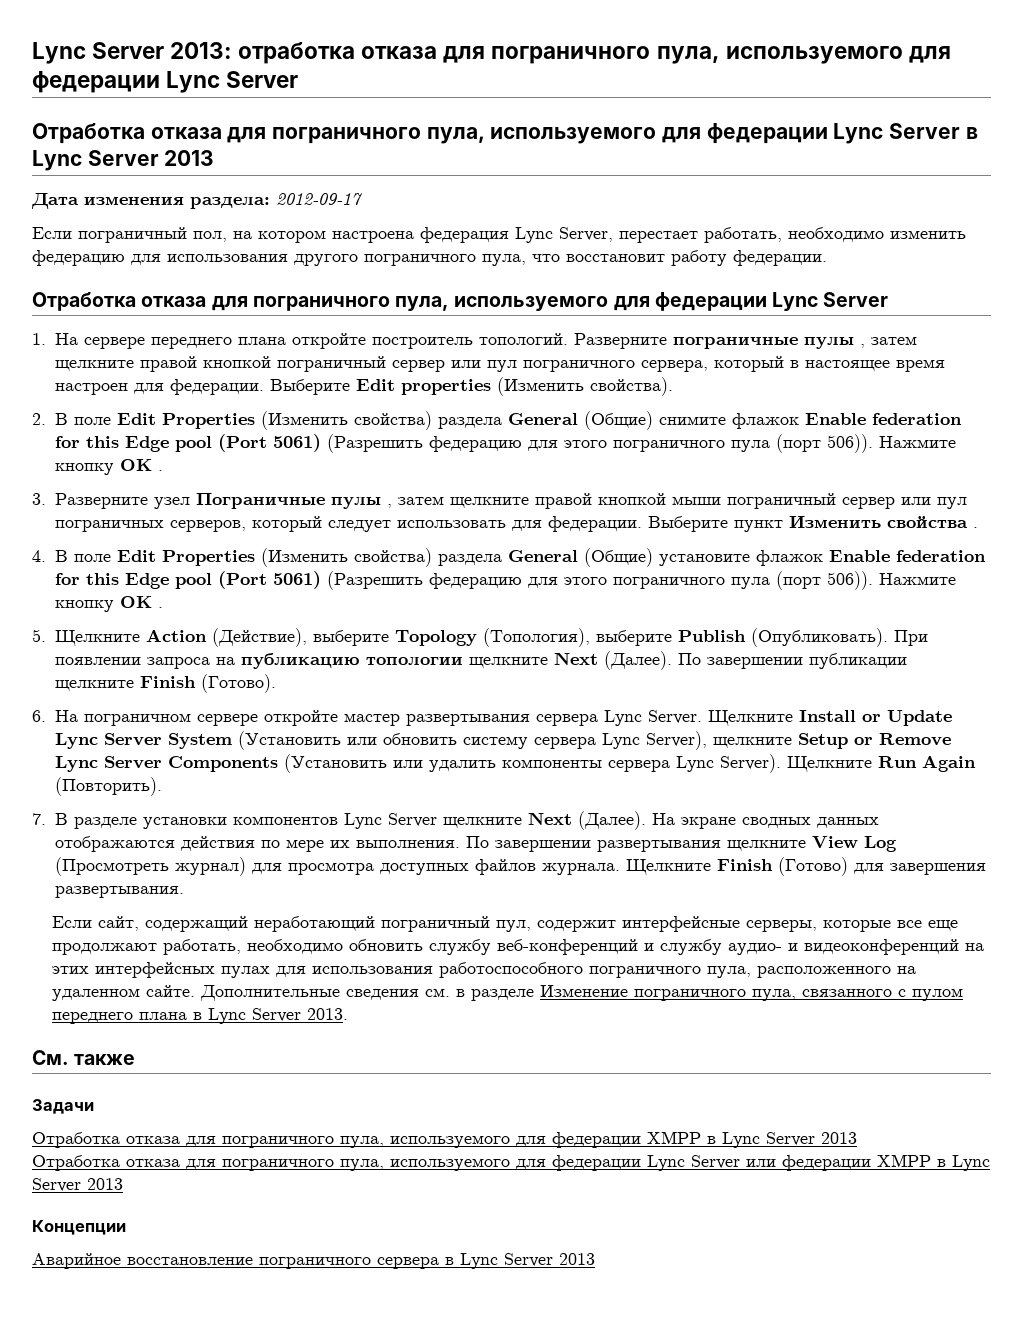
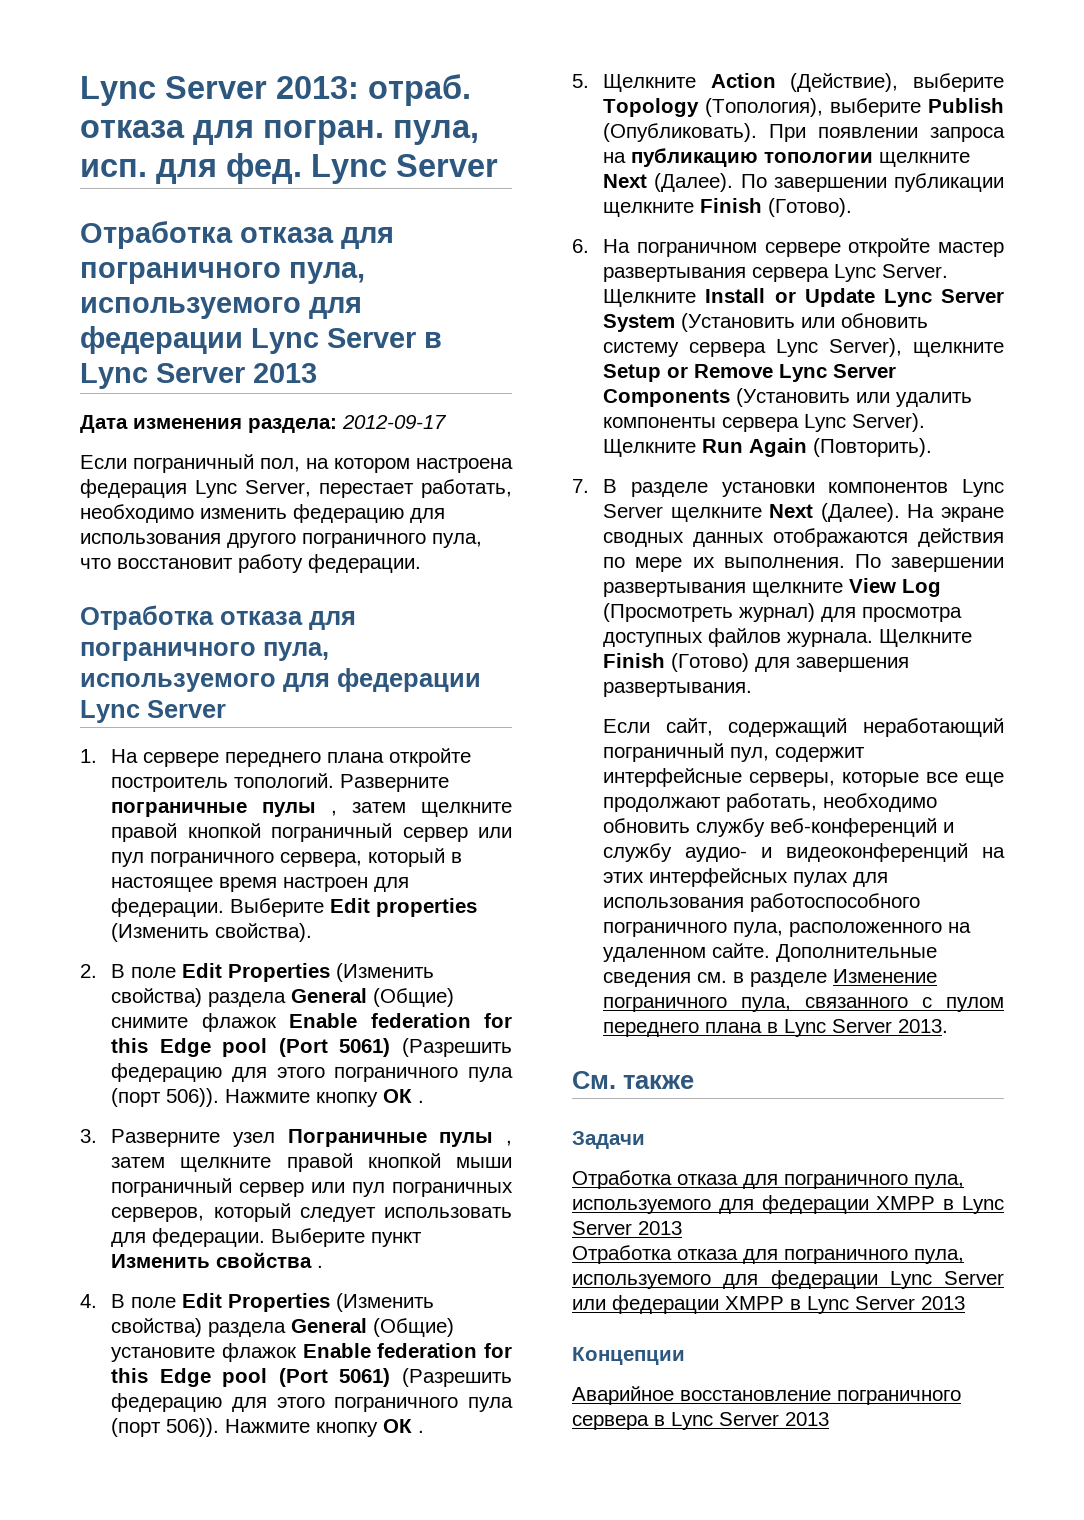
- Lync Server 2013: отработка отказа для пограничного пула, используемого для федерации Lync Server
+ Lync Server 2013: отраб. отказа для погран. пула, исп. для фед. Lync Server

